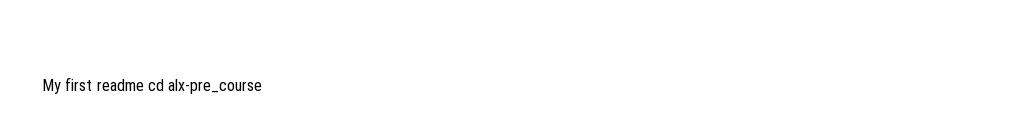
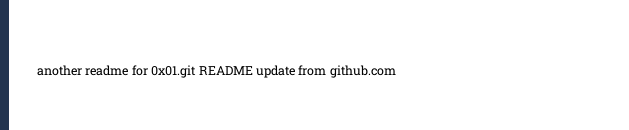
- My first readme cd alx-pre_course
+ another readme for 0x01.git README update from github.com

